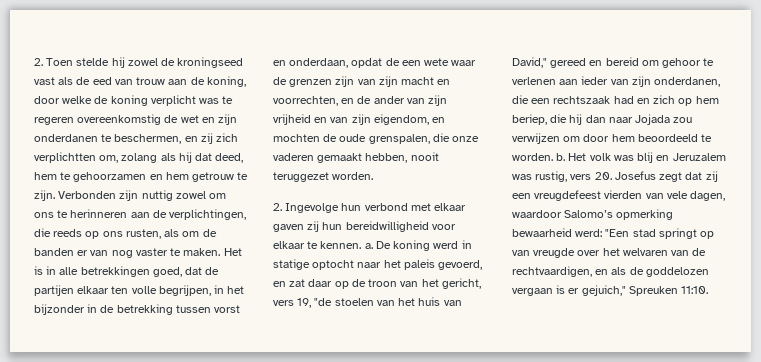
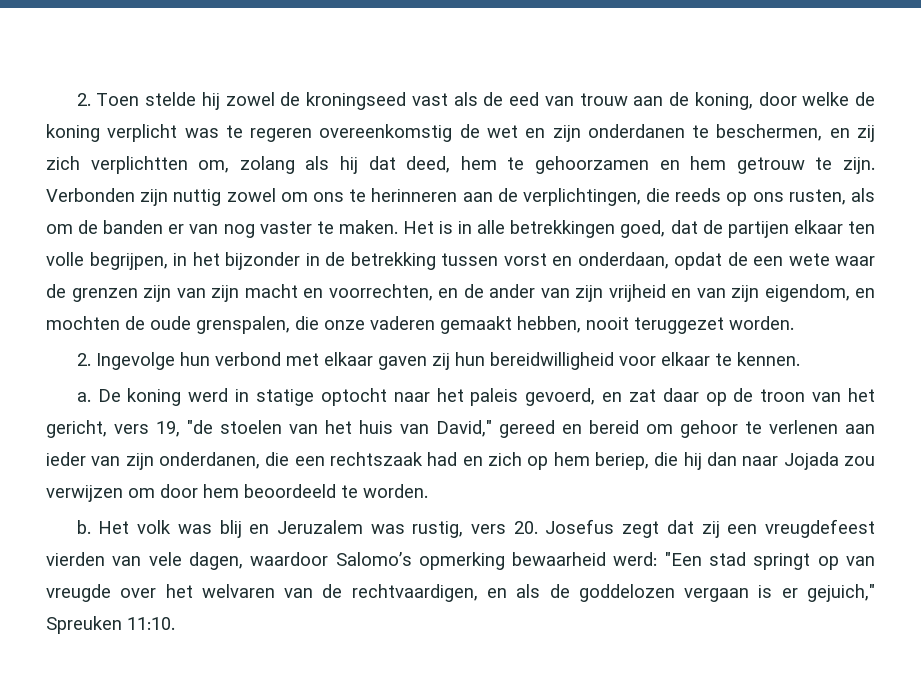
- 2. Ingevolge hun verbond met elkaar gaven zij hun bereidwilligheid voor elkaar te kennen. a.
+ 2. Ingevolge hun verbond met elkaar gaven zij hun bereidwilligheid voor elkaar te kennen.
+ a.
- De koning werd in statige optocht naar het paleis gevoerd, en zat daar op de troon van het gericht, vers 19, "de stoelen van het huis van David," gereed en bereid om gehoor te verlenen aan ieder van zijn onderdanen, die een rechtszaak had en zich op hem beriep, die hij dan naar Jojada zou verwijzen om door hem beoordeeld te worden. b.
+ De koning werd in statige optocht naar het paleis gevoerd, en zat daar op de troon van het gericht, vers 19, "de stoelen van het huis van David," gereed en bereid om gehoor te verlenen aan ieder van zijn onderdanen, die een rechtszaak had en zich op hem beriep, die hij dan naar Jojada zou verwijzen om door hem beoordeeld te worden.
+ b.

